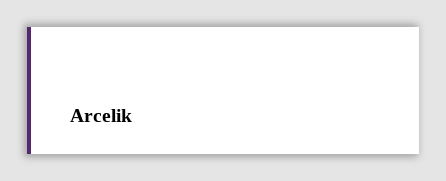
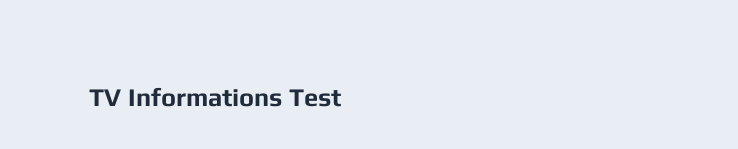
- Arcelik
+ TV Informations Test

